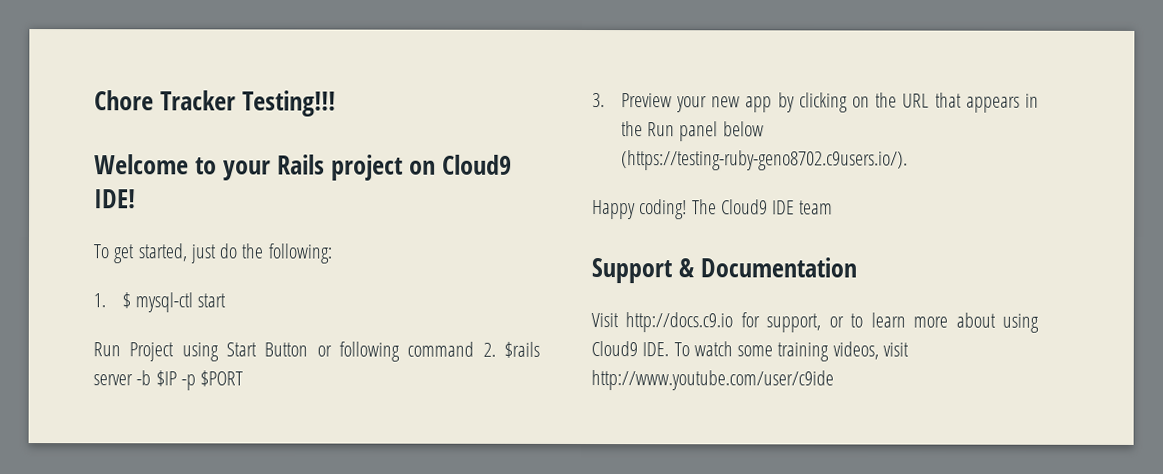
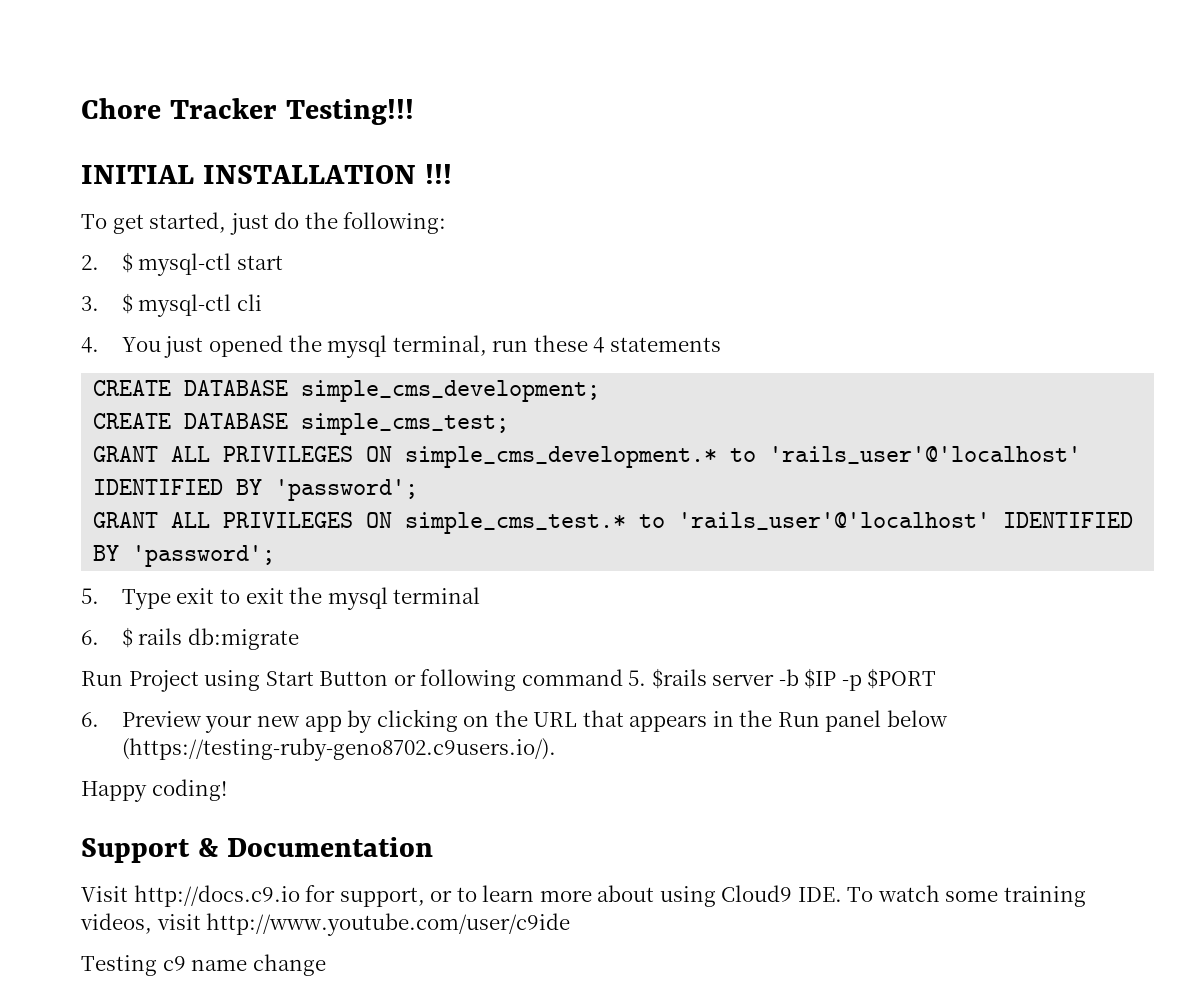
- Welcome to your Rails project on Cloud9 IDE!
+ INITIAL INSTALLATION !!!
- 1. $ mysql-ctl start
+ 2. $ mysql-ctl start
+ 3. $ mysql-ctl cli
+ 4. You just opened the mysql terminal, run these 4 statements
+ CREATE DATABASE simple_cms_development;
+ CREATE DATABASE simple_cms_test;
+ GRANT ALL PRIVILEGES ON simple_cms_development.* to 'rails_user'@'localhost' IDENTIFIED BY 'password';
+ GRANT ALL PRIVILEGES ON simple_cms_test.* to 'rails_user'@'localhost' IDENTIFIED BY 'password';
+ 5. Type exit to exit the mysql terminal
+ 6. $ rails db:migrate
- Run Project using Start Button or following command 2. $rails server -b $IP -p $PORT
+ Run Project using Start Button or following command 5. $rails server -b $IP -p $PORT
- 3. Preview your new app by clicking on the URL that appears in the Run panel below (https://testing-ruby-geno8702.c9users.io/).
+ 6. Preview your new app by clicking on the URL that appears in the Run panel below (https://testing-ruby-geno8702.c9users.io/).
- The Cloud9 IDE team
+ Testing c9 name change

